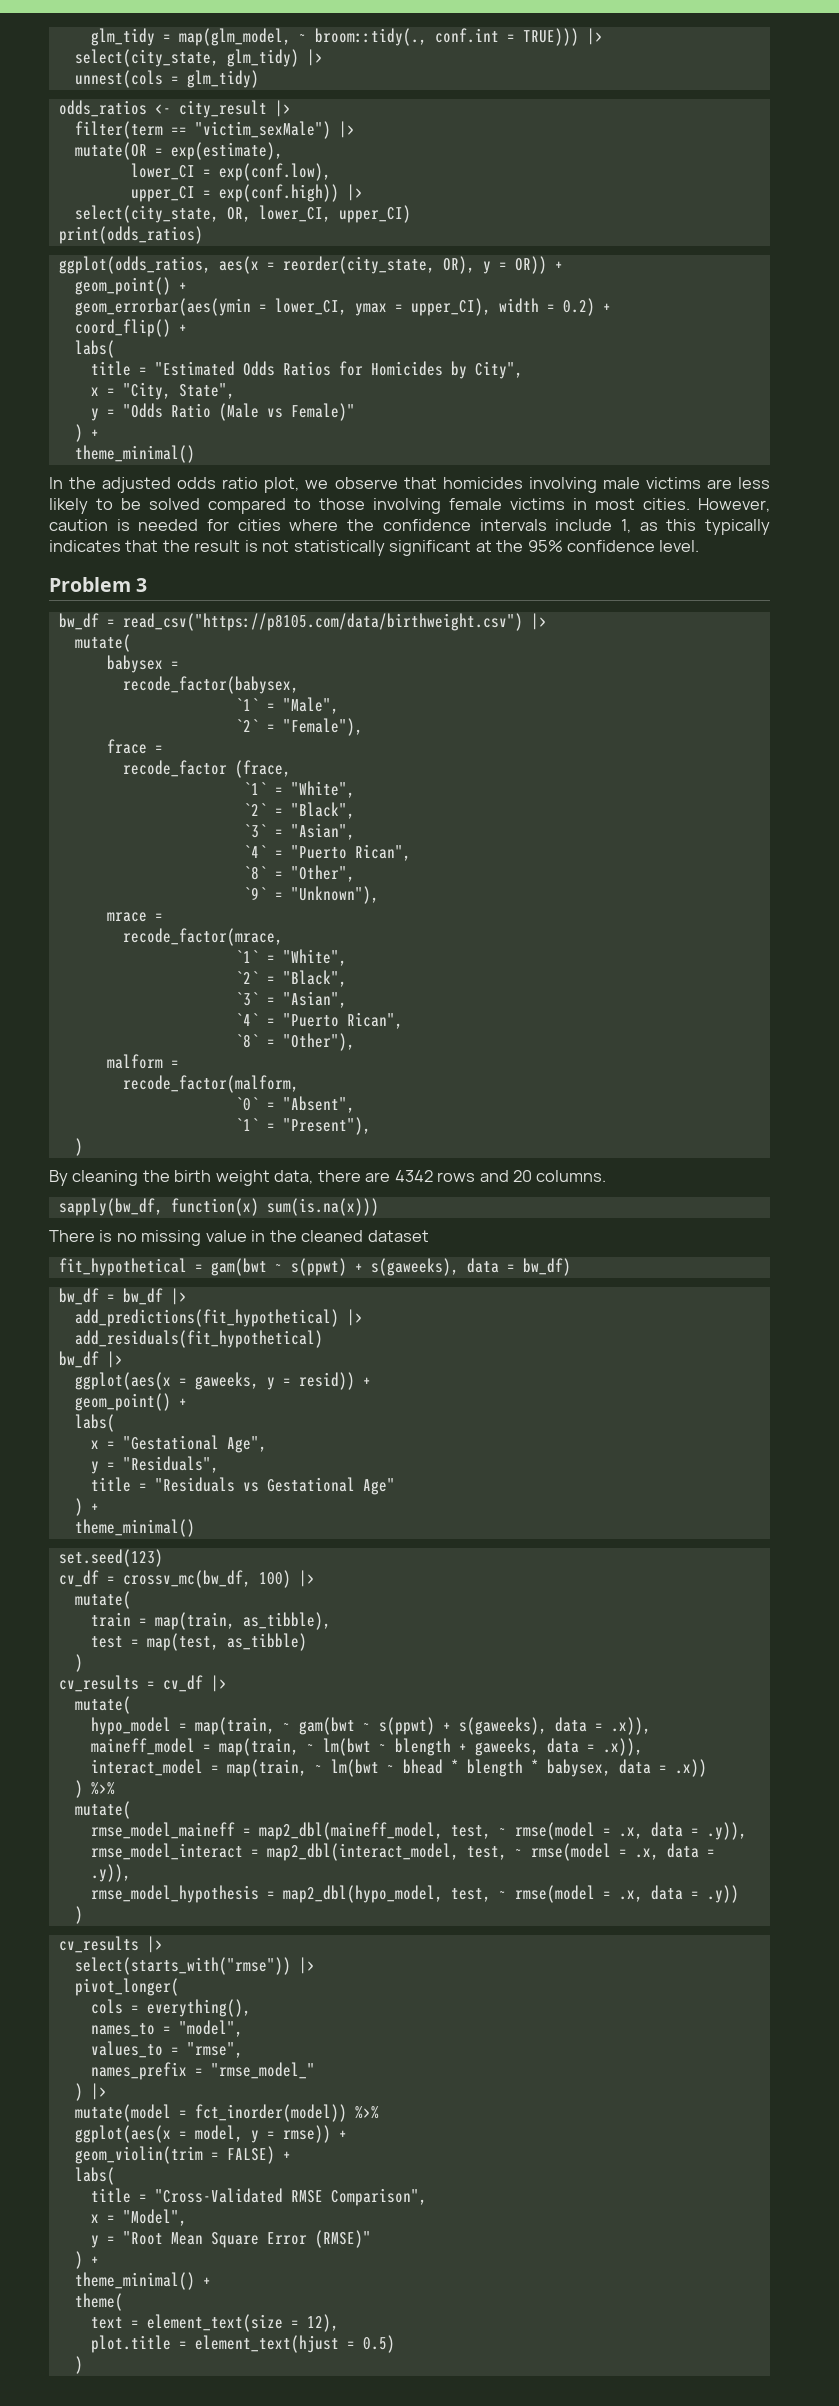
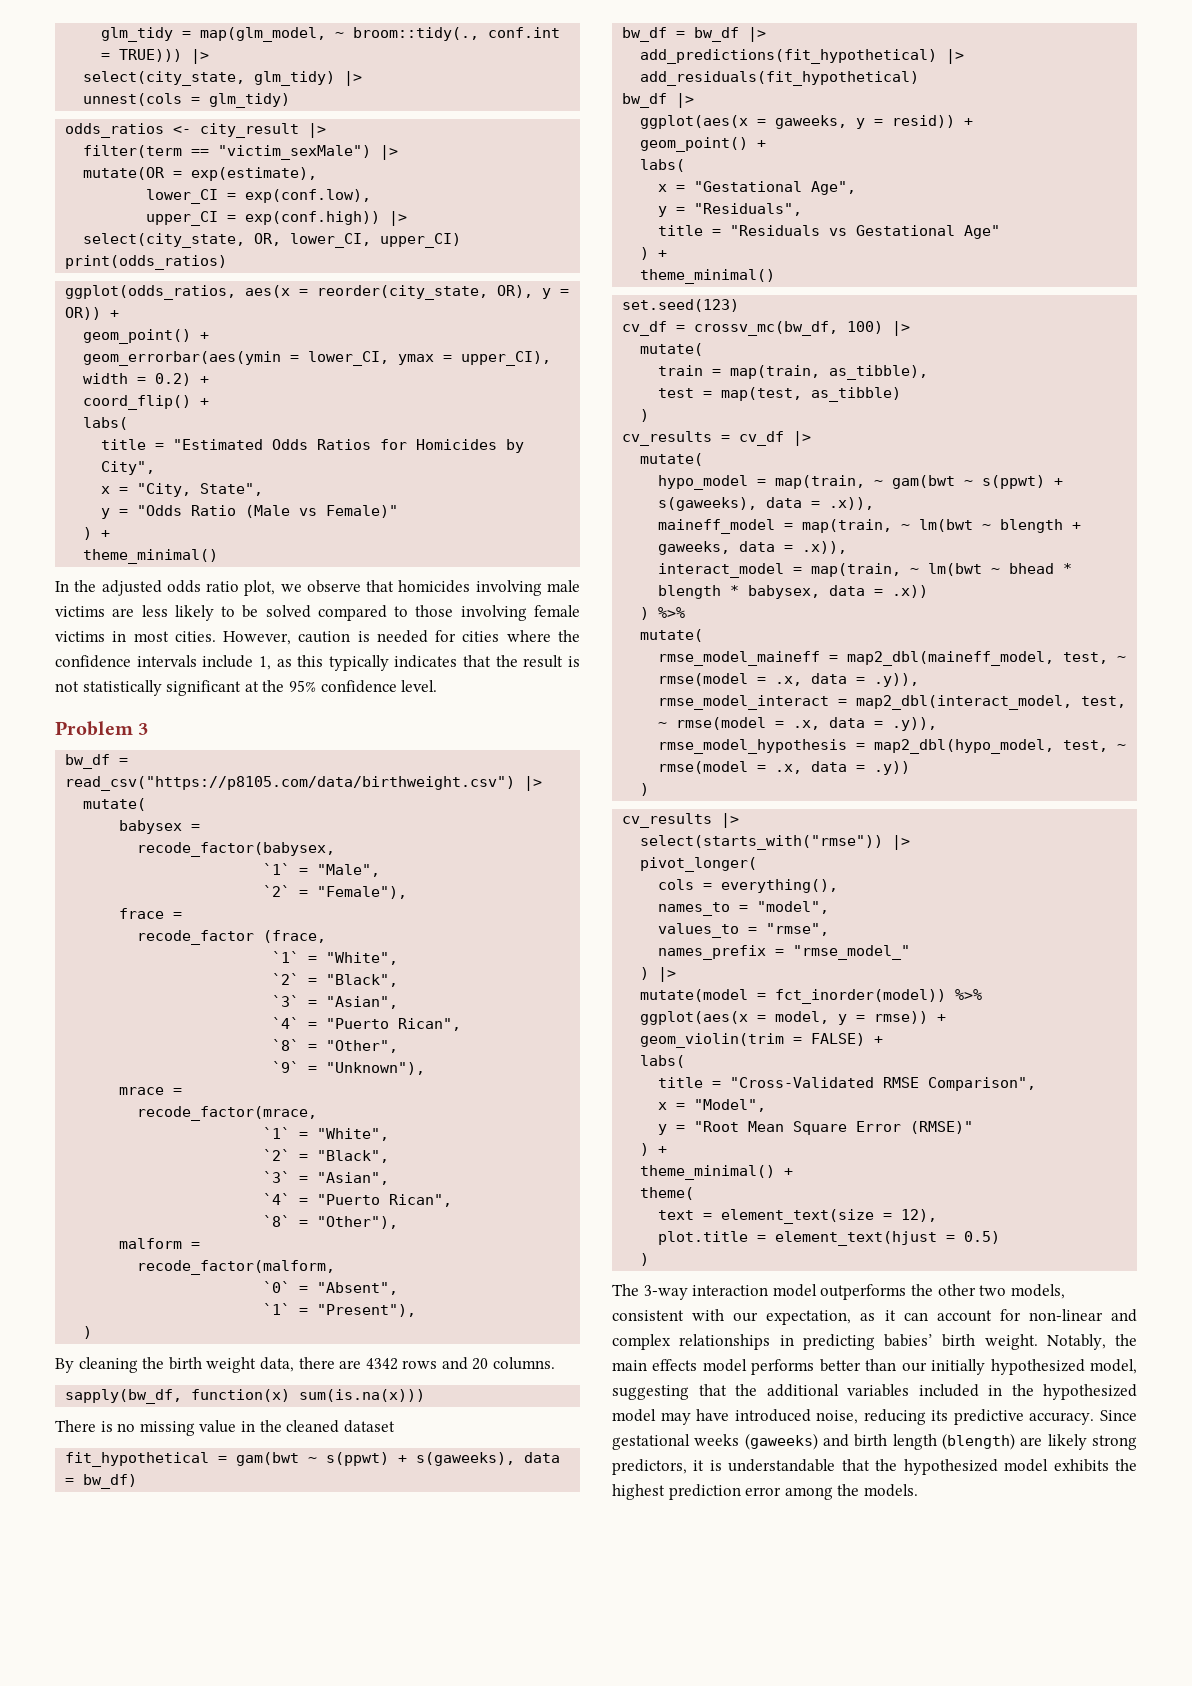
+ The 3-way interaction model outperforms the other two models, consistent with our expectation, as it can account for non-linear and complex relationships in predicting babies’ birth weight. Notably, the main effects model performs better than our initially hypothesized model, suggesting that the additional variables included in the hypothesized model may have introduced noise, reducing its predictive accuracy. Since gestational weeks (gaweeks) and birth length (blength) are likely strong predictors, it is understandable that the hypothesized model exhibits the highest prediction error among the models.

